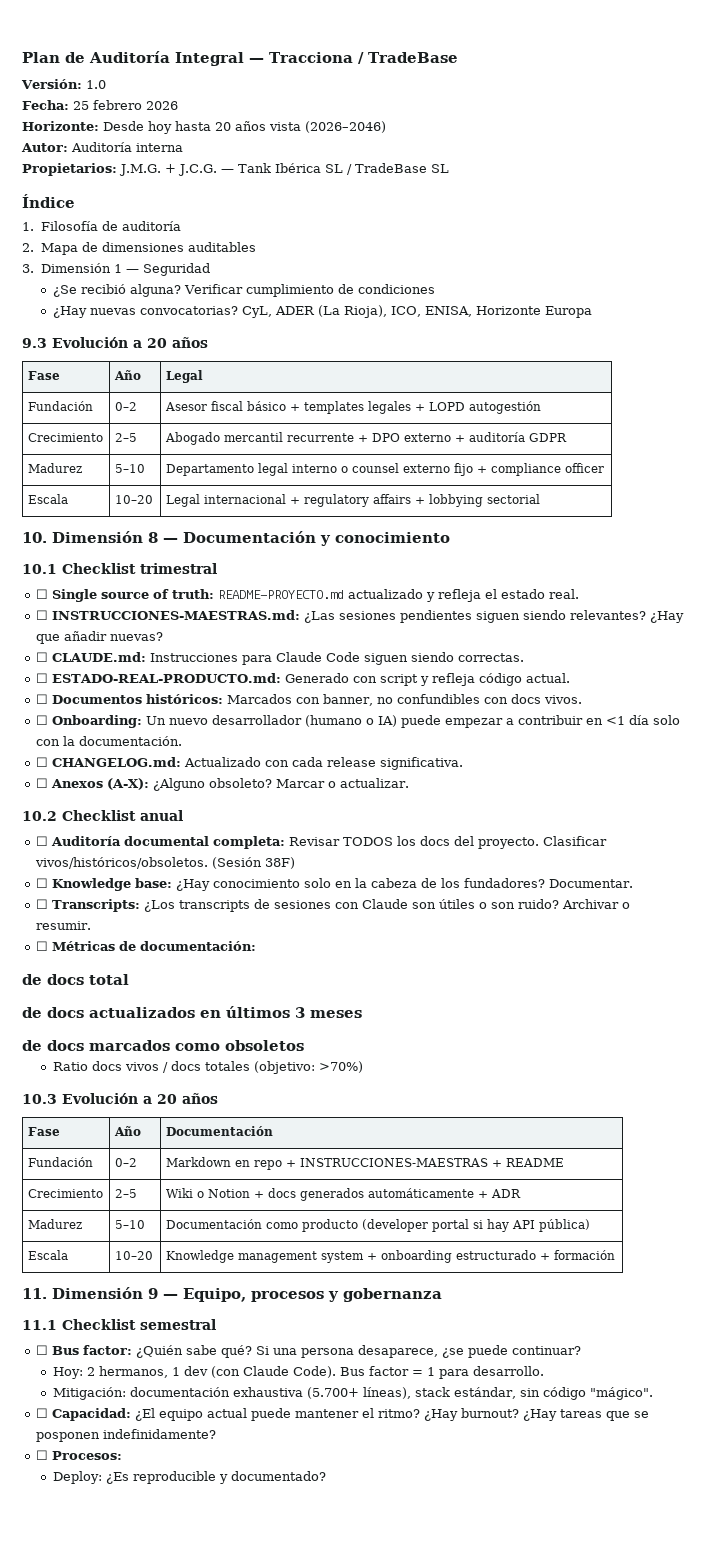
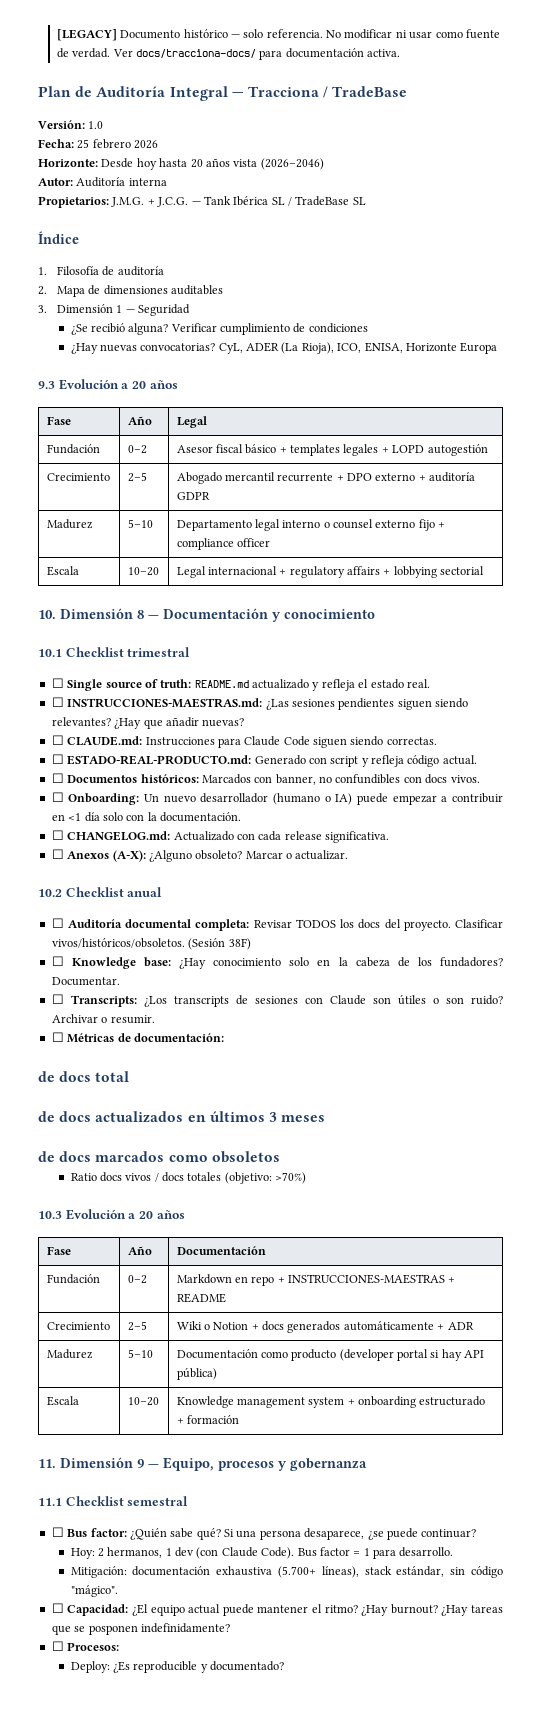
+ [LEGACY] Documento histórico — solo referencia. No modificar ni usar como fuente de verdad. Ver docs/tracciona-docs/ para documentación activa.
- ☐ Single source of truth: README-PROYECTO.md actualizado y refleja el estado real.
+ ☐ Single source of truth: README.md actualizado y refleja el estado real.

